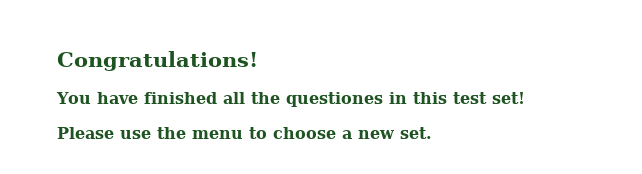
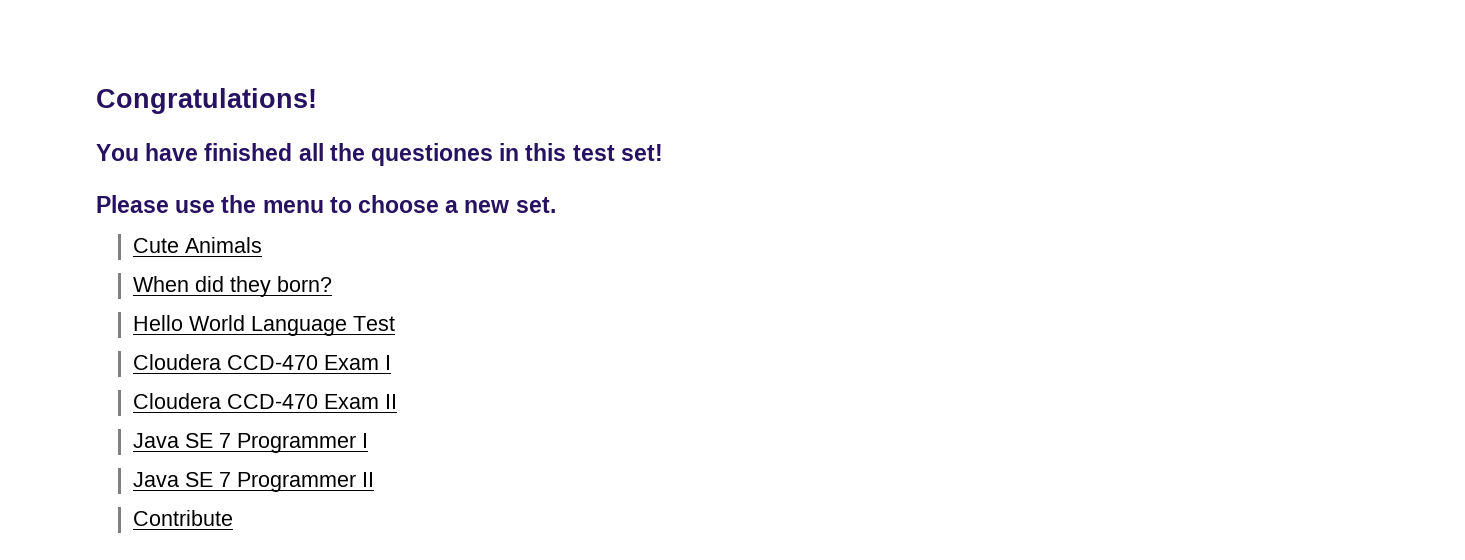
+ Cute Animals
+ When did they born?
+ Hello World Language Test
+ Cloudera CCD-470 Exam I
+ Cloudera CCD-470 Exam II
+ Java SE 7 Programmer I
+ Java SE 7 Programmer II
+ Contribute

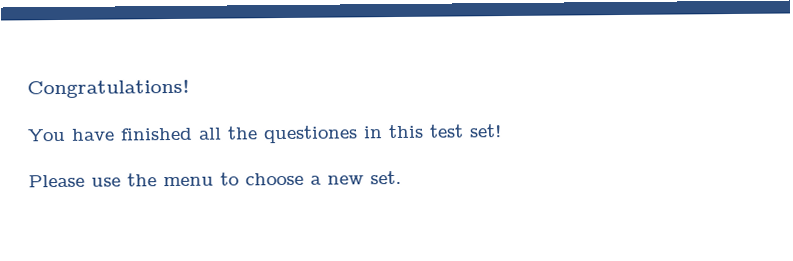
- Cute Animals
- When did they born?
- Hello World Language Test
- Cloudera CCD-470 Exam I
- Cloudera CCD-470 Exam II
- Java SE 7 Programmer I
- Java SE 7 Programmer II
- Contribute

